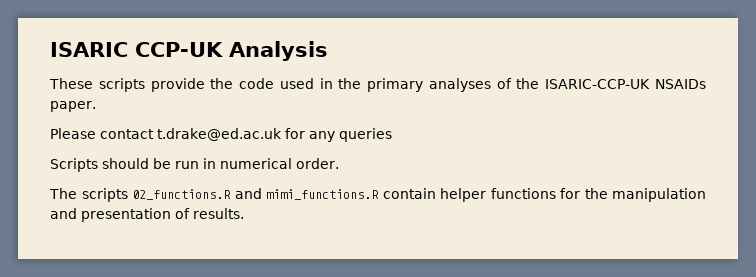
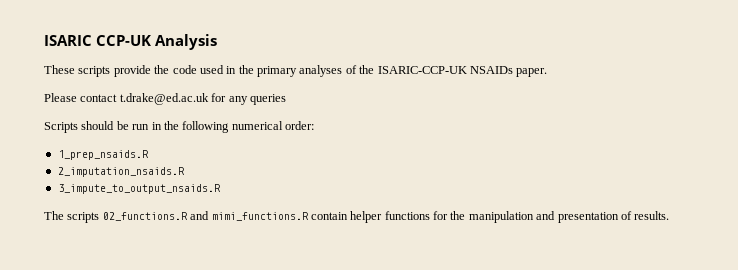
- Scripts should be run in numerical order.
+ Scripts should be run in the following numerical order:
+ 1_prep_nsaids.R
+ 2_imputation_nsaids.R
+ 3_impute_to_output_nsaids.R

